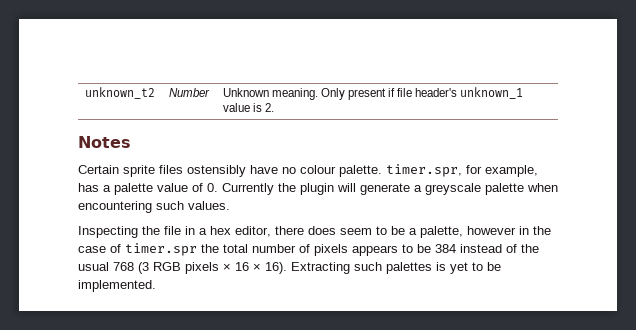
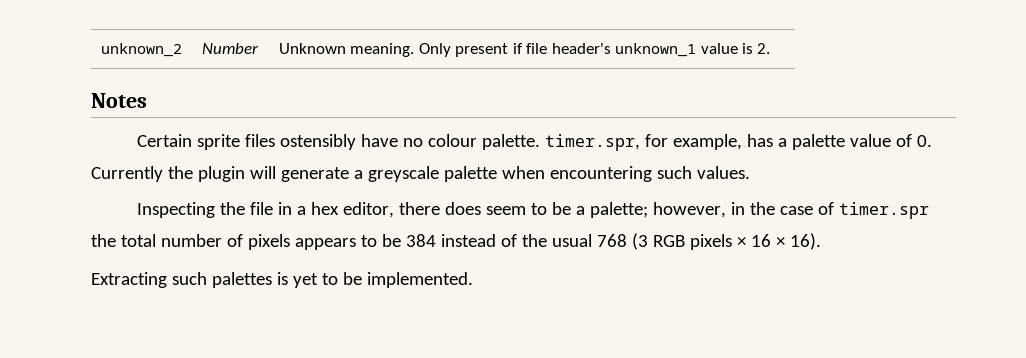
- unknown_t2 | Number | Unknown meaning. Only present if file header's unknown_1 value is 2.
+ unknown_2 | Number | Unknown meaning. Only present if file header's unknown_1 value is 2.
- Inspecting the file in a hex editor, there does seem to be a palette, however in the case of timer.spr the total number of pixels appears to be 384 instead of the usual 768 (3 RGB pixels × 16 × 16). Extracting such palettes is yet to be implemented.
+ Inspecting the file in a hex editor, there does seem to be a palette; however, in the case of timer.spr the total number of pixels appears to be 384 instead of the usual 768 (3 RGB pixels × 16 × 16).
+ Extracting such palettes is yet to be implemented.

